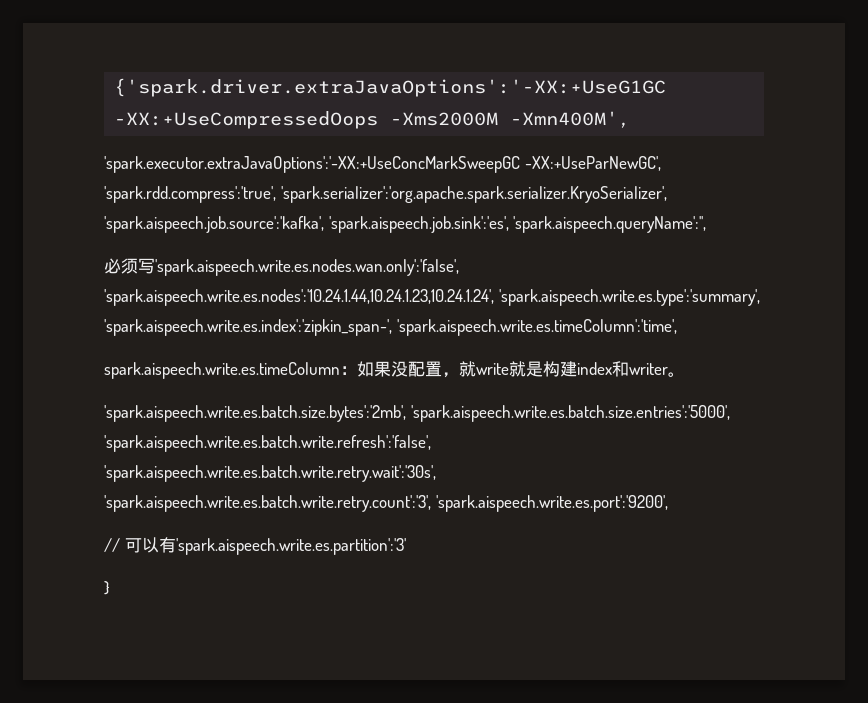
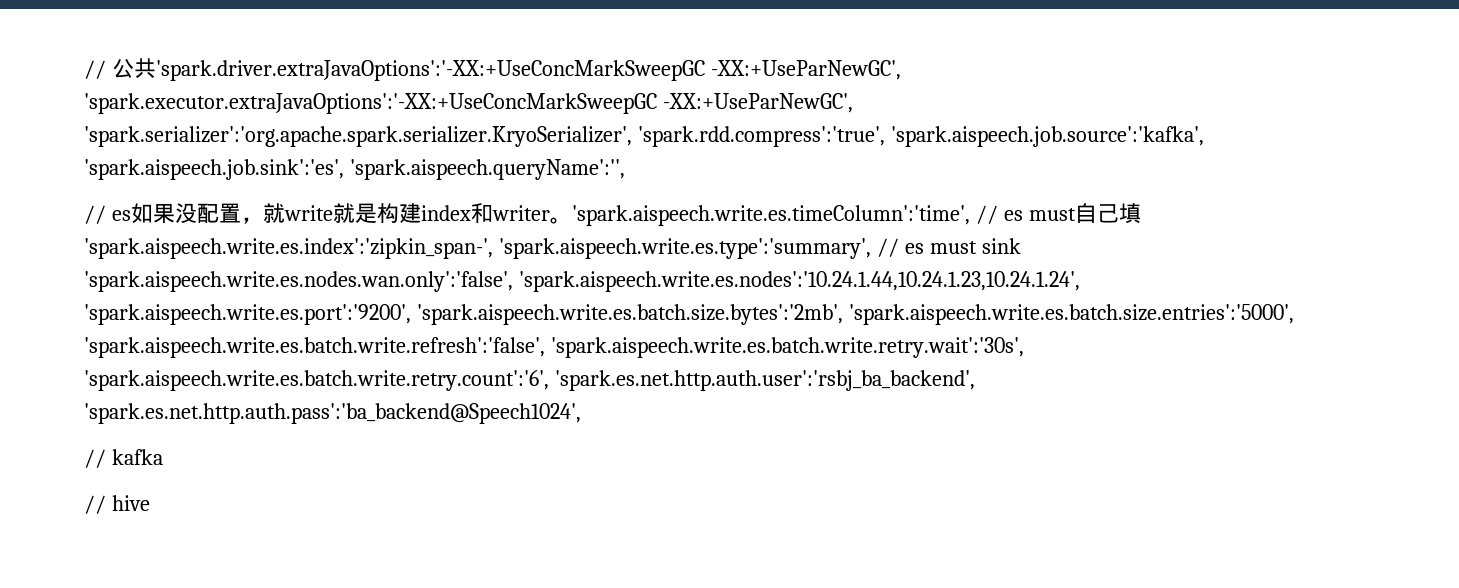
- {'spark.driver.extraJavaOptions':'-XX:+UseG1GC -XX:+UseCompressedOops -Xms2000M -Xmn400M',
- 'spark.executor.extraJavaOptions':'-XX:+UseConcMarkSweepGC -XX:+UseParNewGC', 'spark.rdd.compress':'true', 'spark.serializer':'org.apache.spark.serializer.KryoSerializer', 'spark.aispeech.job.source':'kafka', 'spark.aispeech.job.sink':'es', 'spark.aispeech.queryName':'',
- 必须写'spark.aispeech.write.es.nodes.wan.only':'false', 'spark.aispeech.write.es.nodes':'10.24.1.44,10.24.1.23,10.24.1.24', 'spark.aispeech.write.es.type':'summary', 'spark.aispeech.write.es.index':'zipkin_span-', 'spark.aispeech.write.es.timeColumn':'time',
- spark.aispeech.write.es.timeColumn：如果没配置，就write就是构建index和writer。
- 'spark.aispeech.write.es.batch.size.bytes':'2mb', 'spark.aispeech.write.es.batch.size.entries':'5000', 'spark.aispeech.write.es.batch.write.refresh':'false', 'spark.aispeech.write.es.batch.write.retry.wait':'30s', 'spark.aispeech.write.es.batch.write.retry.count':'3', 'spark.aispeech.write.es.port':'9200',
- // 可以有'spark.aispeech.write.es.partition':'3'
- }
+ // 公共'spark.driver.extraJavaOptions':'-XX:+UseConcMarkSweepGC -XX:+UseParNewGC', 'spark.executor.extraJavaOptions':'-XX:+UseConcMarkSweepGC -XX:+UseParNewGC', 'spark.serializer':'org.apache.spark.serializer.KryoSerializer', 'spark.rdd.compress':'true', 'spark.aispeech.job.source':'kafka', 'spark.aispeech.job.sink':'es', 'spark.aispeech.queryName':'',
+ // es如果没配置，就write就是构建index和writer。'spark.aispeech.write.es.timeColumn':'time', // es must自己填'spark.aispeech.write.es.index':'zipkin_span-', 'spark.aispeech.write.es.type':'summary', // es must sink 'spark.aispeech.write.es.nodes.wan.only':'false', 'spark.aispeech.write.es.nodes':'10.24.1.44,10.24.1.23,10.24.1.24', 'spark.aispeech.write.es.port':'9200', 'spark.aispeech.write.es.batch.size.bytes':'2mb', 'spark.aispeech.write.es.batch.size.entries':'5000', 'spark.aispeech.write.es.batch.write.refresh':'false', 'spark.aispeech.write.es.batch.write.retry.wait':'30s', 'spark.aispeech.write.es.batch.write.retry.count':'6', 'spark.es.net.http.auth.user':'rsbj_ba_backend', 'spark.es.net.http.auth.pass':'ba_backend@Speech1024',
+ // kafka
+ // hive

